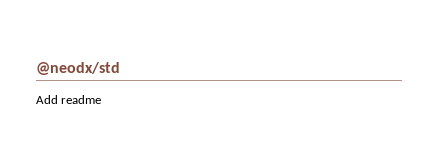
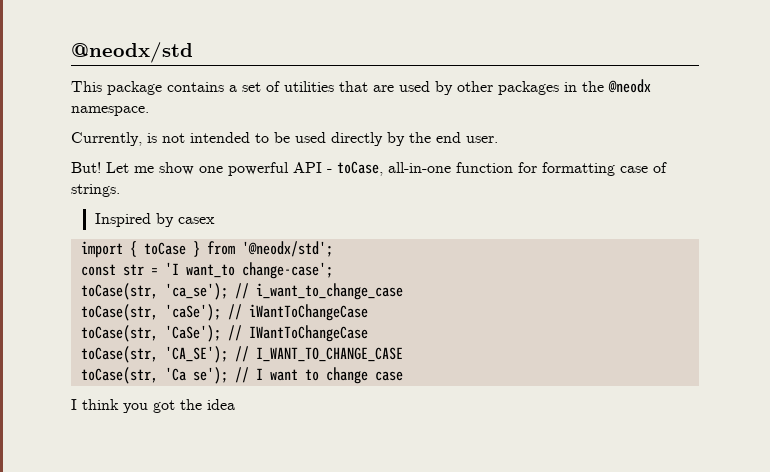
- Add readme
+ This package contains a set of utilities that are used by other packages in the @neodx namespace.
+ Currently, is not intended to be used directly by the end user.
+ But! Let me show one powerful API - toCase, all-in-one function for formatting case of strings.
+ Inspired by casex
+ import { toCase } from '@neodx/std';
+ const str = 'I want_to change-case';
+ toCase(str, 'ca_se'); // i_want_to_change_case
+ toCase(str, 'caSe'); // iWantToChangeCase
+ toCase(str, 'CaSe'); // IWantToChangeCase
+ toCase(str, 'CA_SE'); // I_WANT_TO_CHANGE_CASE
+ toCase(str, 'Ca se'); // I want to change case
+ I think you got the idea

